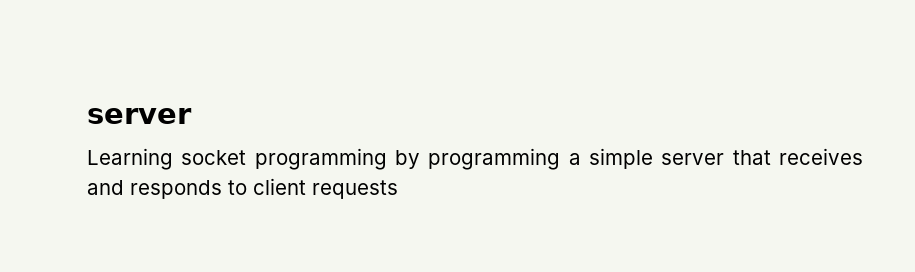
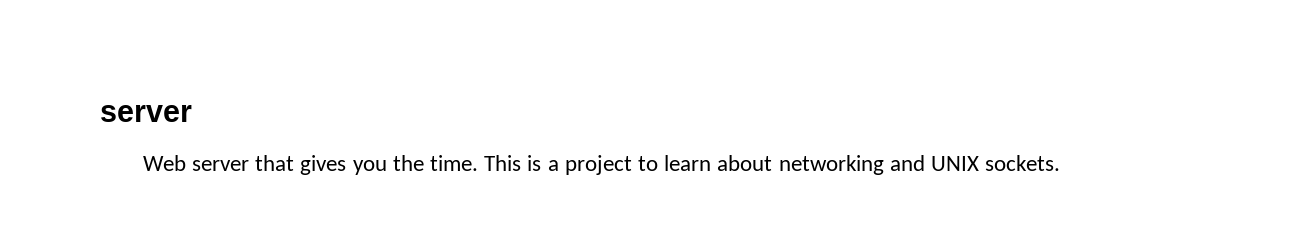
- Learning socket programming by programming a simple server that receives and responds to client requests
+ Web server that gives you the time. This is a project to learn about networking and UNIX sockets.

